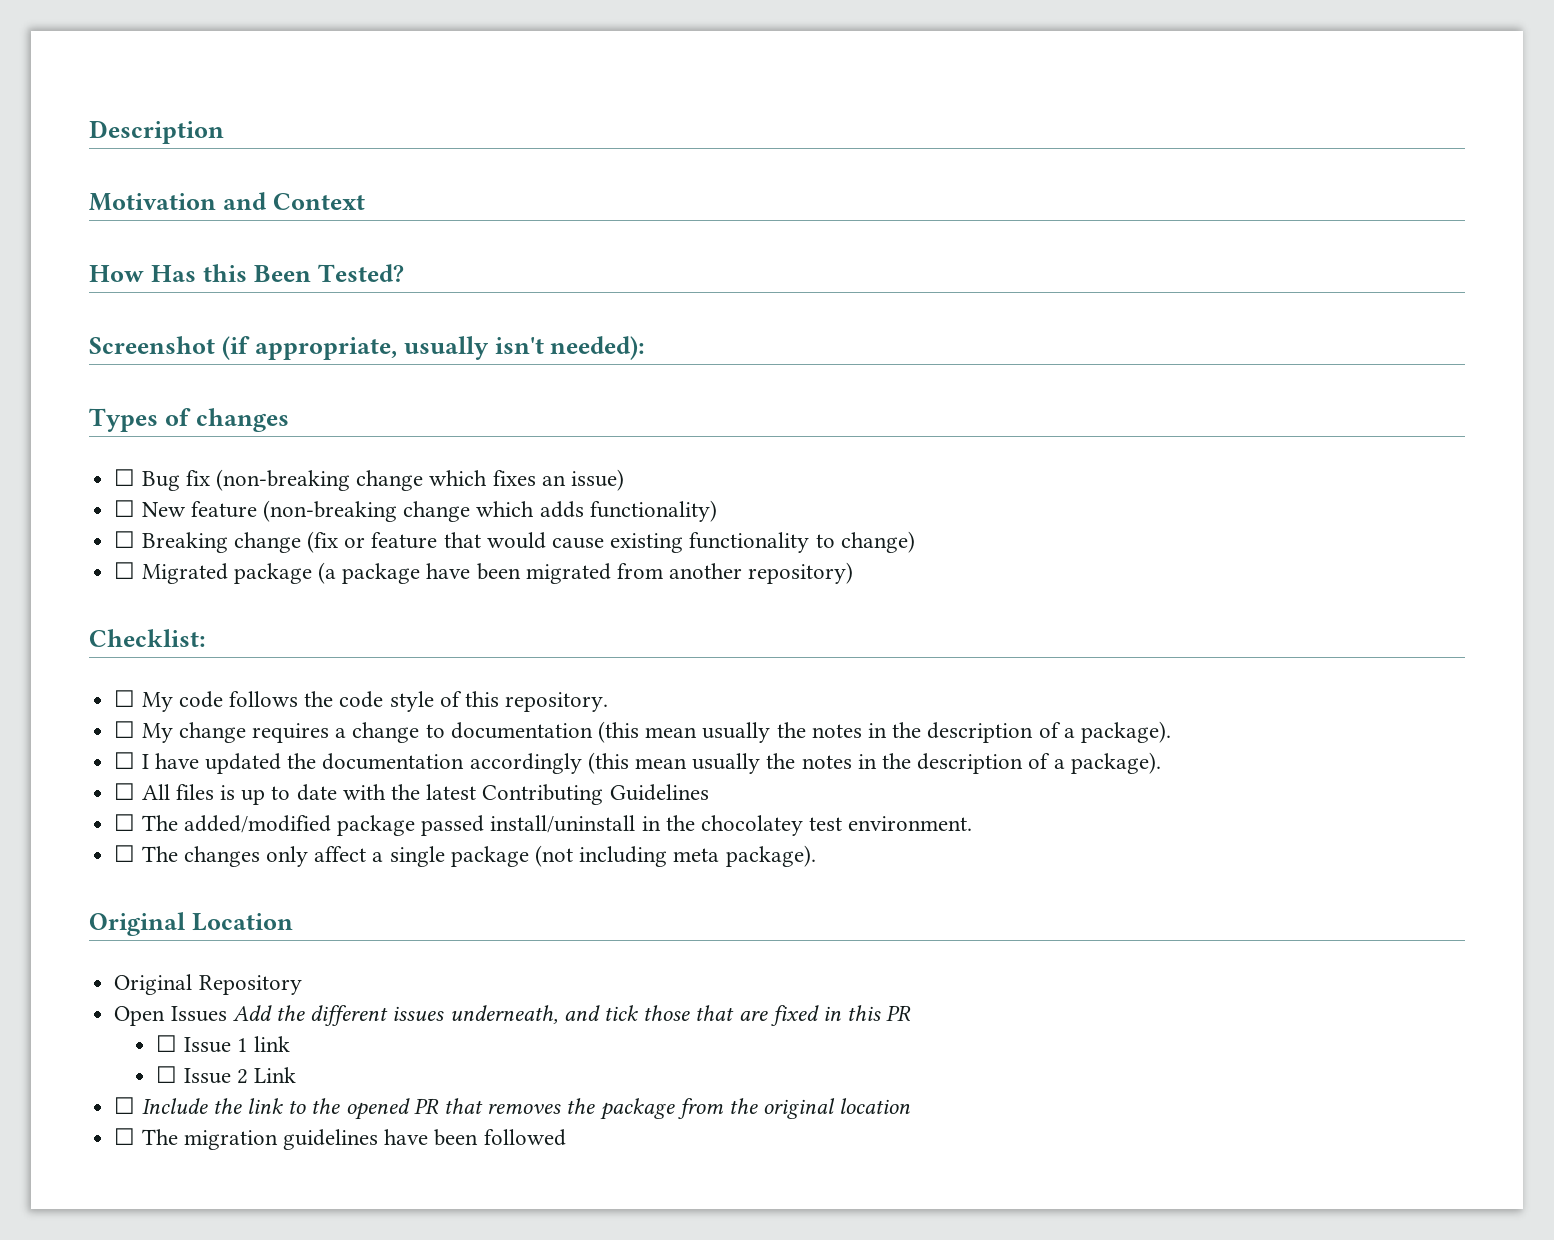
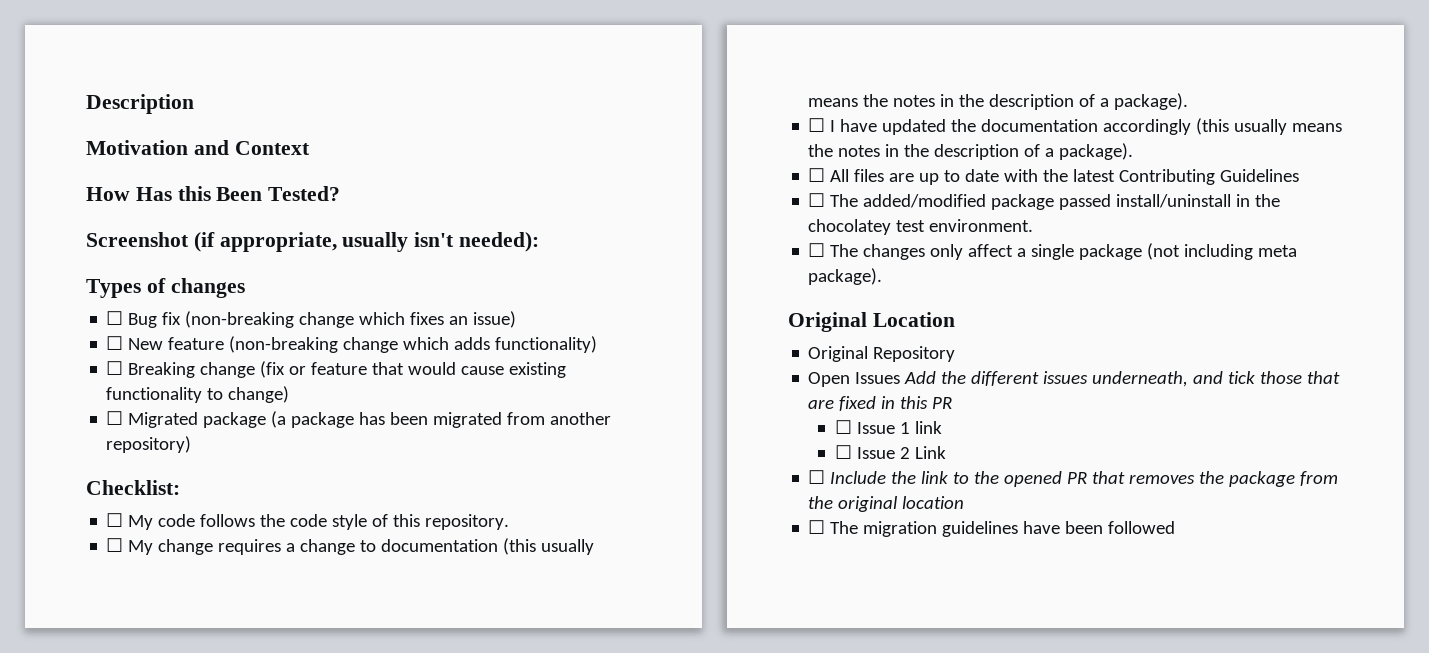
- ☐ Migrated package (a package have been migrated from another repository)
+ ☐ Migrated package (a package has been migrated from another repository)
- ☐ My change requires a change to documentation (this mean usually the notes in the description of a package).
+ ☐ My change requires a change to documentation (this usually means the notes in the description of a package).
- ☐ I have updated the documentation accordingly (this mean usually the notes in the description of a package).
+ ☐ I have updated the documentation accordingly (this usually means the notes in the description of a package).
- ☐ All files is up to date with the latest Contributing Guidelines
+ ☐ All files are up to date with the latest Contributing Guidelines

